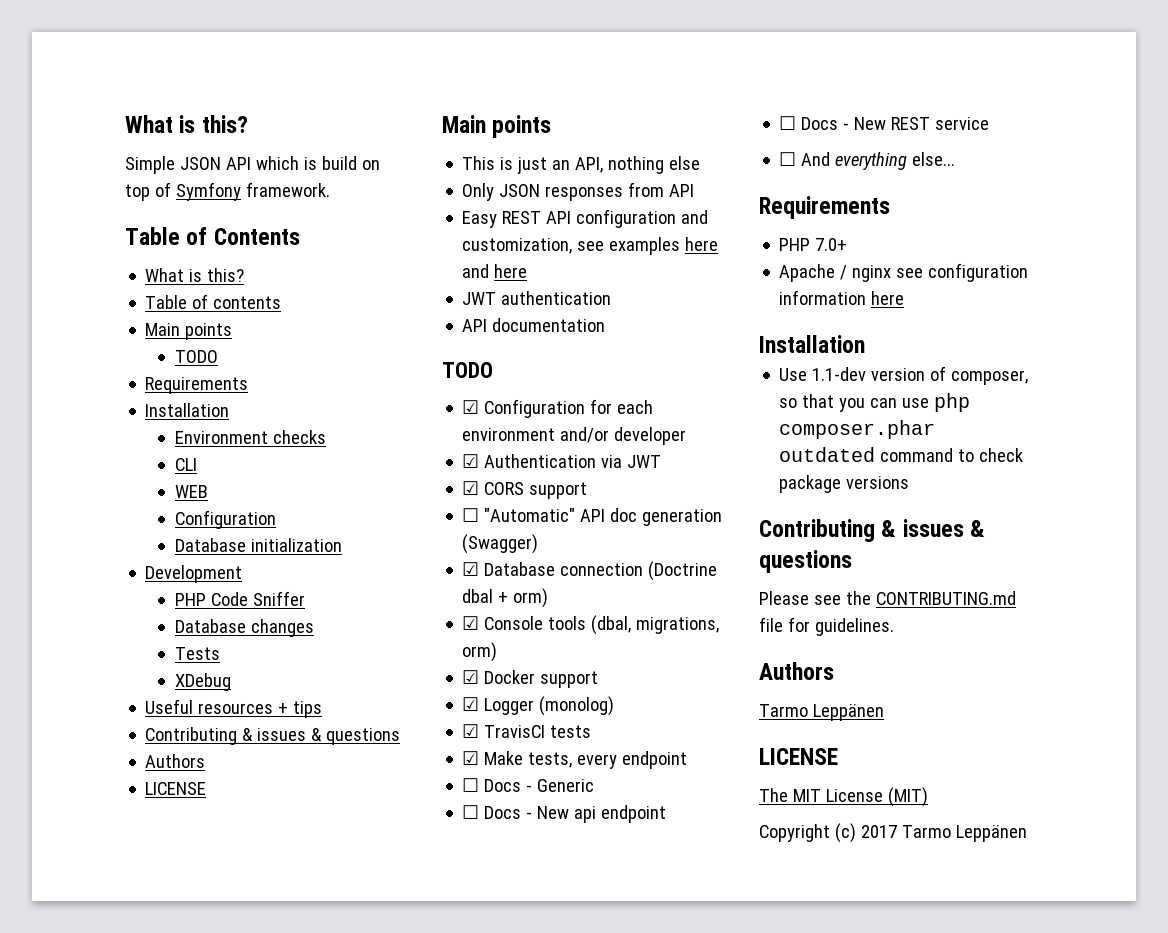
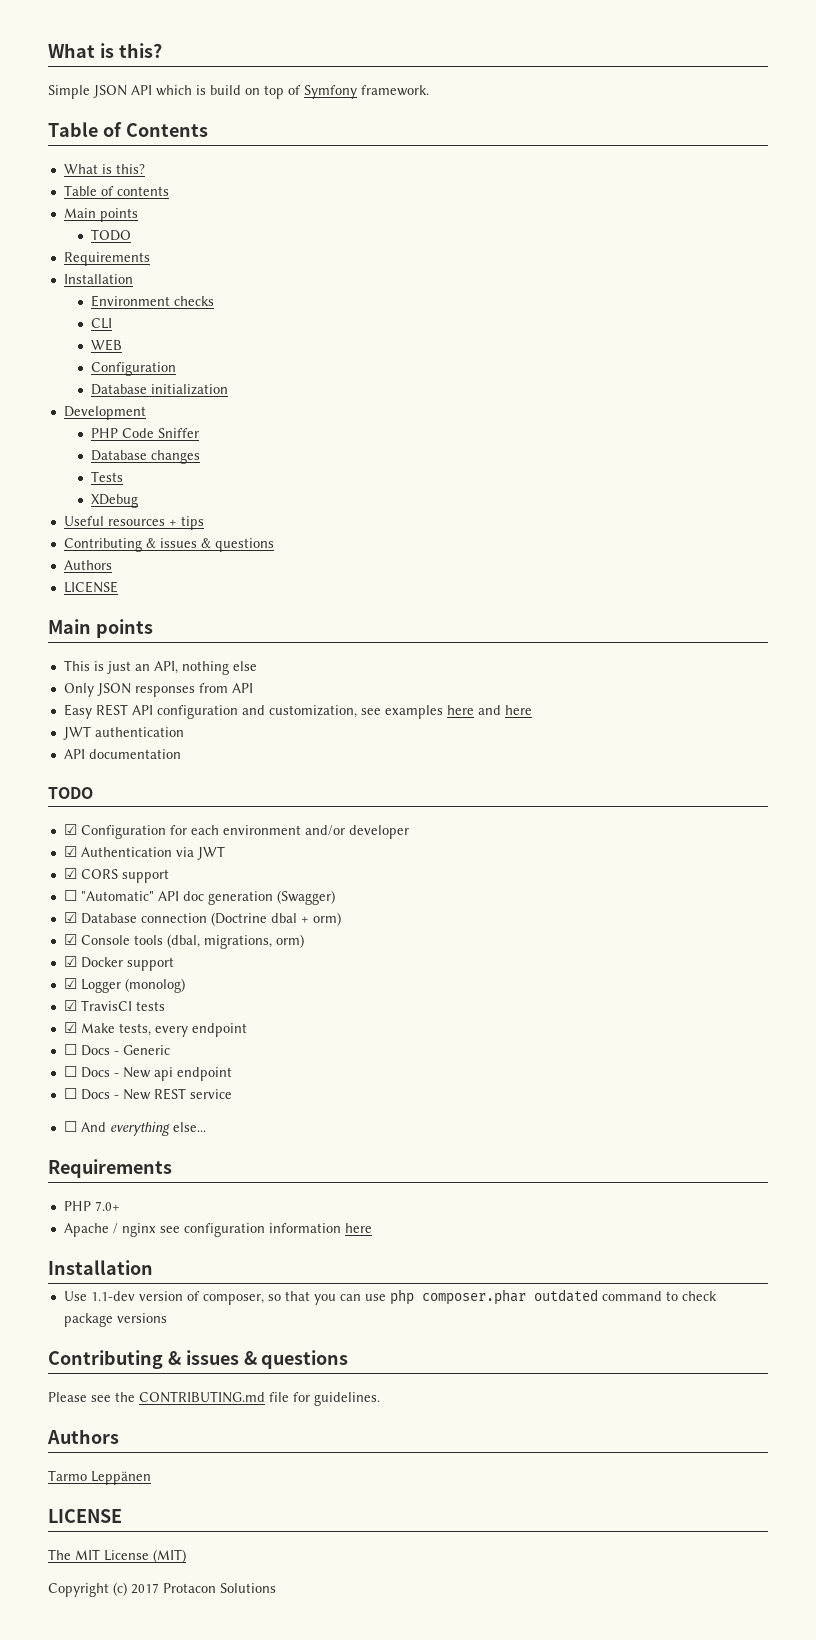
- Copyright (c) 2017 Tarmo Leppänen
+ Copyright (c) 2017 Protacon Solutions

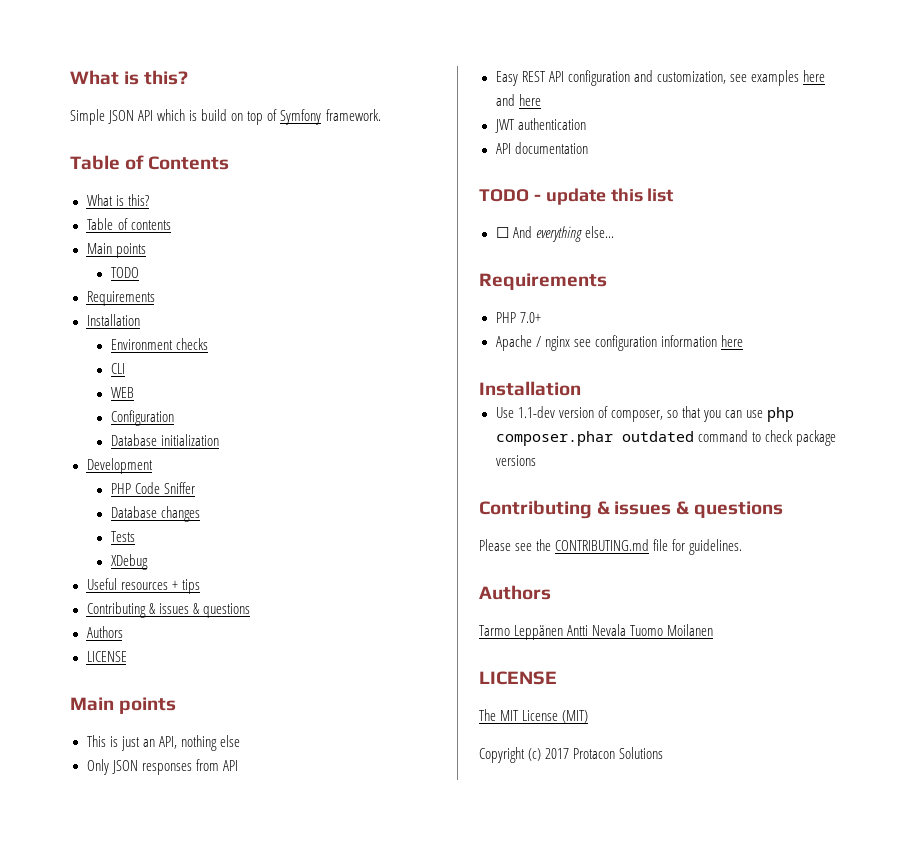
  API documentation
- TODO
- ☑ Configuration for each environment and/or developer
- ☑ Authentication via JWT
- ☑ CORS support
- ☐ "Automatic" API doc generation (Swagger)
- ☑ Database connection (Doctrine dbal + orm)
- ☑ Console tools (dbal, migrations, orm)
- ☑ Docker support
- ☑ Logger (monolog)
- ☑ TravisCI tests
- ☑ Make tests, every endpoint
- ☐ Docs - Generic
- ☐ Docs - New api endpoint
- ☐ Docs - New REST service
+ TODO - update this list
- Tarmo Leppänen
+ Tarmo Leppänen Antti Nevala Tuomo Moilanen

